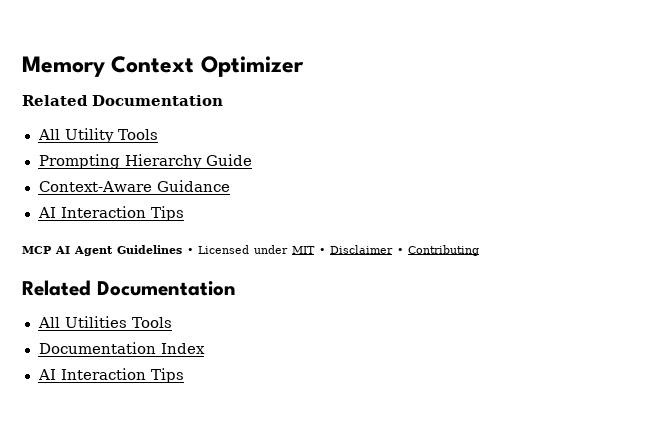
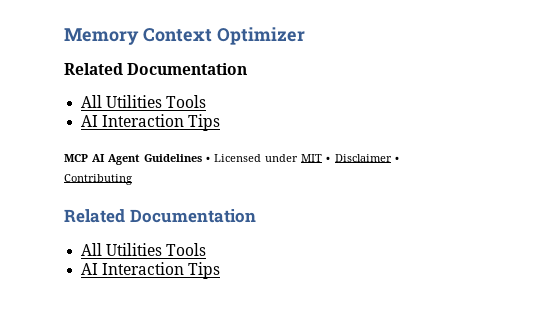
  Memory Context Optimizer
  Related Documentation
- All Utility Tools
- Prompting Hierarchy Guide
- Context-Aware Guidance
+ All Utilities Tools
- Documentation Index

